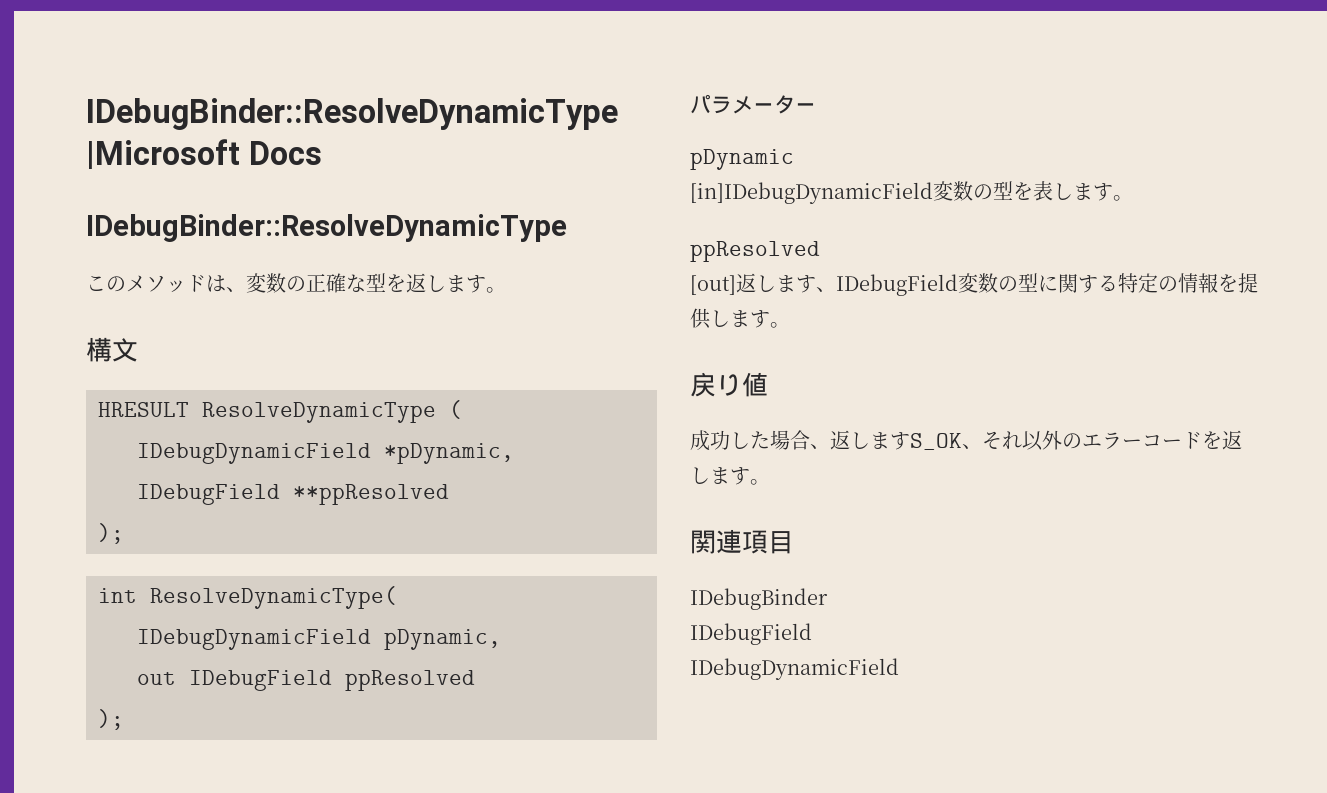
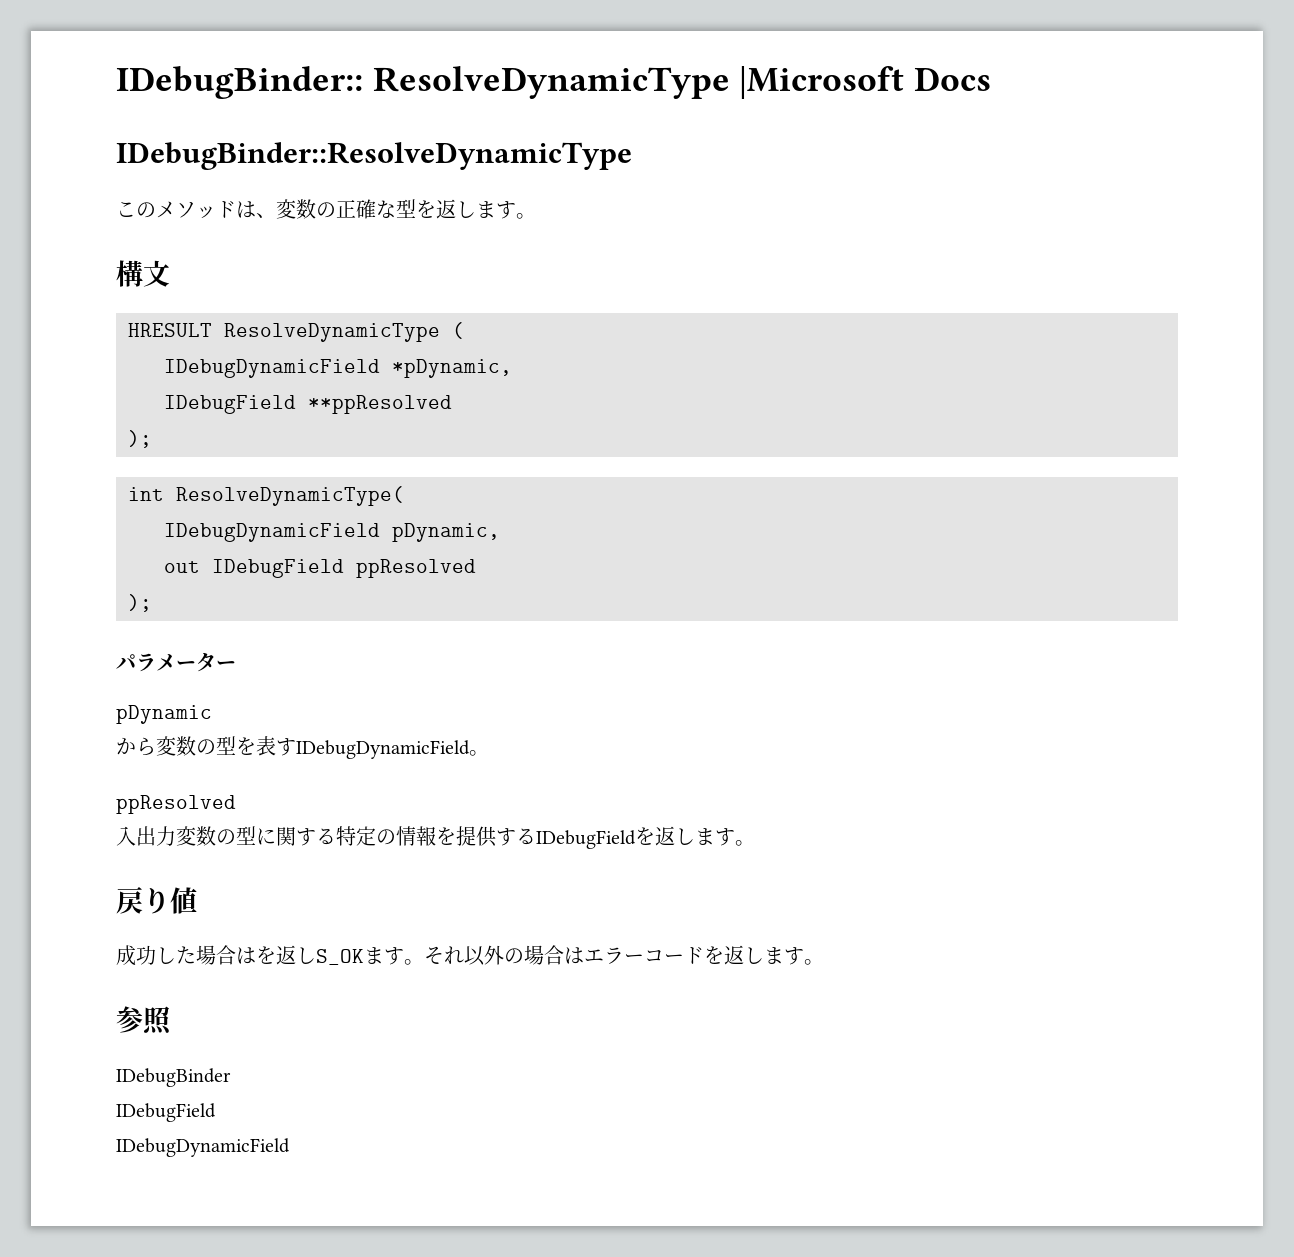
- IDebugBinder::ResolveDynamicType |Microsoft Docs
+ IDebugBinder:: ResolveDynamicType |Microsoft Docs
- [in]IDebugDynamicField変数の型を表します。
+ から変数の型を表すIDebugDynamicField。
- [out]返します、IDebugField変数の型に関する特定の情報を提供します。
+ 入出力変数の型に関する特定の情報を提供するIDebugFieldを返します。
- 成功した場合、返しますS_OK、それ以外のエラーコードを返します。
+ 成功した場合はを返しS_OKます。それ以外の場合はエラーコードを返します。
- 関連項目
+ 参照

